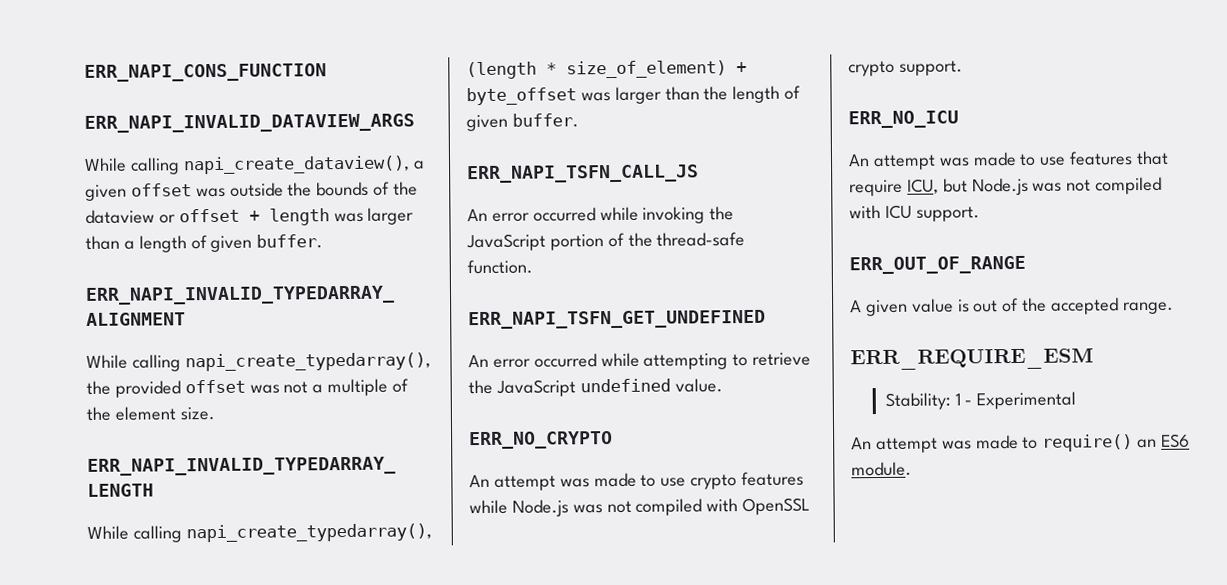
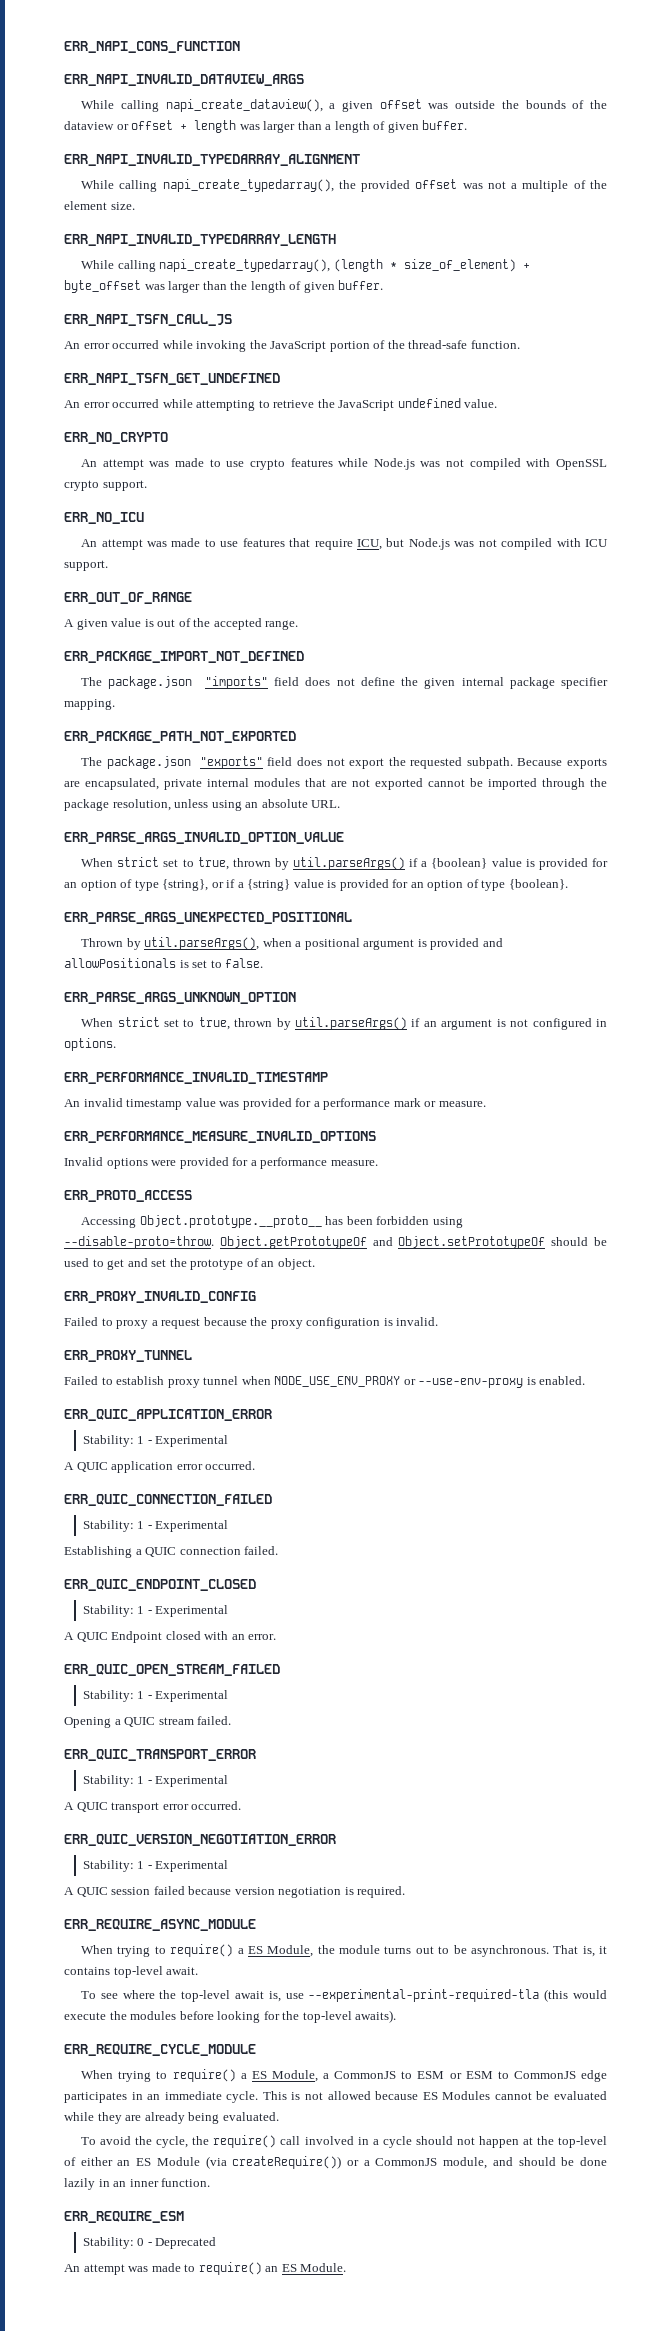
+ ERR_PACKAGE_IMPORT_NOT_DEFINED
+ The package.json "imports" field does not define the given internal package specifier mapping.
+ ERR_PACKAGE_PATH_NOT_EXPORTED
+ The package.json "exports" field does not export the requested subpath. Because exports are encapsulated, private internal modules that are not exported cannot be imported through the package resolution, unless using an absolute URL.
+ ERR_PARSE_ARGS_INVALID_OPTION_VALUE
+ When strict set to true, thrown by util.parseArgs() if a {boolean} value is provided for an option of type {string}, or if a {string} value is provided for an option of type {boolean}.
+ ERR_PARSE_ARGS_UNEXPECTED_POSITIONAL
+ Thrown by util.parseArgs(), when a positional argument is provided and allowPositionals is set to false.
+ ERR_PARSE_ARGS_UNKNOWN_OPTION
+ When strict set to true, thrown by util.parseArgs() if an argument is not configured in options.
+ ERR_PERFORMANCE_INVALID_TIMESTAMP
+ An invalid timestamp value was provided for a performance mark or measure.
+ ERR_PERFORMANCE_MEASURE_INVALID_OPTIONS
+ Invalid options were provided for a performance measure.
+ ERR_PROTO_ACCESS
+ Accessing Object.prototype.__proto__ has been forbidden using --disable-proto=throw. Object.getPrototypeOf and Object.setPrototypeOf should be used to get and set the prototype of an object.
+ ERR_PROXY_INVALID_CONFIG
+ Failed to proxy a request because the proxy configuration is invalid.
+ ERR_PROXY_TUNNEL
+ Failed to establish proxy tunnel when NODE_USE_ENV_PROXY or --use-env-proxy is enabled.
+ ERR_QUIC_APPLICATION_ERROR
+ Stability: 1 - Experimental
+ A QUIC application error occurred.
+ ERR_QUIC_CONNECTION_FAILED
+ Stability: 1 - Experimental
+ Establishing a QUIC connection failed.
+ ERR_QUIC_ENDPOINT_CLOSED
+ Stability: 1 - Experimental
+ A QUIC Endpoint closed with an error.
+ ERR_QUIC_OPEN_STREAM_FAILED
+ Stability: 1 - Experimental
+ Opening a QUIC stream failed.
+ ERR_QUIC_TRANSPORT_ERROR
+ Stability: 1 - Experimental
+ A QUIC transport error occurred.
+ ERR_QUIC_VERSION_NEGOTIATION_ERROR
+ Stability: 1 - Experimental
+ A QUIC session failed because version negotiation is required.
+ ERR_REQUIRE_ASYNC_MODULE
+ When trying to require() a ES Module, the module turns out to be asynchronous. That is, it contains top-level await.
+ To see where the top-level await is, use --experimental-print-required-tla (this would execute the modules before looking for the top-level awaits).
+ ERR_REQUIRE_CYCLE_MODULE
+ When trying to require() a ES Module, a CommonJS to ESM or ESM to CommonJS edge participates in an immediate cycle. This is not allowed because ES Modules cannot be evaluated while they are already being evaluated.
+ To avoid the cycle, the require() call involved in a cycle should not happen at the top-level of either an ES Module (via createRequire()) or a CommonJS module, and should be done lazily in an inner function.
  ERR_REQUIRE_ESM
- Stability: 1 - Experimental
+ Stability: 0 - Deprecated
- An attempt was made to require() an ES6 module.
+ An attempt was made to require() an ES Module.

